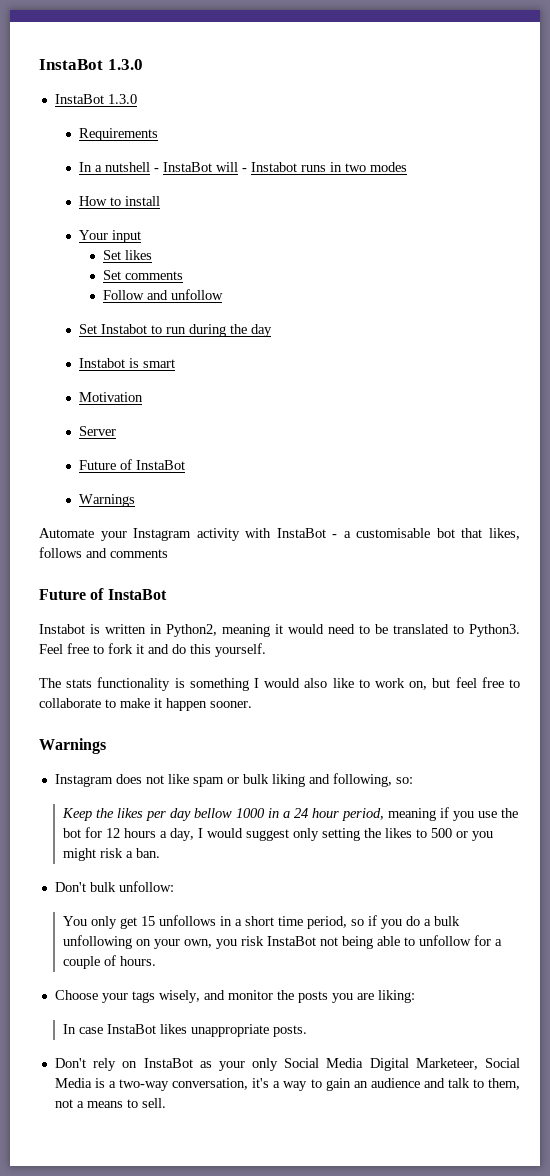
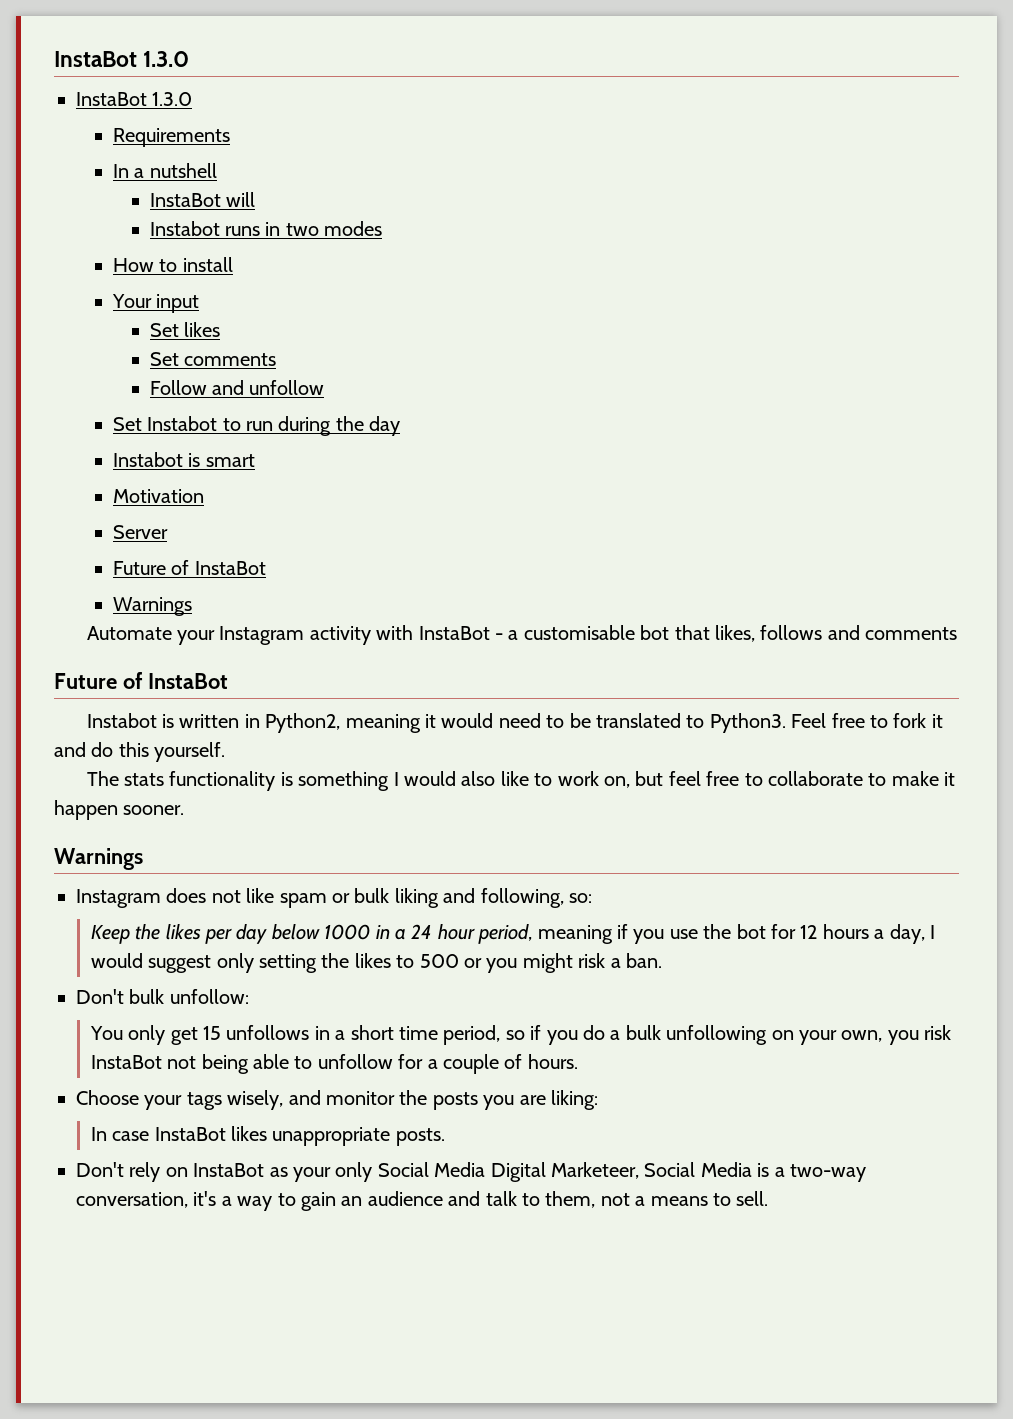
- In a nutshell - InstaBot will - Instabot runs in two modes
+ In a nutshell
+ InstaBot will
+ Instabot runs in two modes
- Keep the likes per day bellow 1000 in a 24 hour period, meaning if you use the bot for 12 hours a day, I would suggest only setting the likes to 500 or you might risk a ban.
+ Keep the likes per day below 1000 in a 24 hour period, meaning if you use the bot for 12 hours a day, I would suggest only setting the likes to 500 or you might risk a ban.

